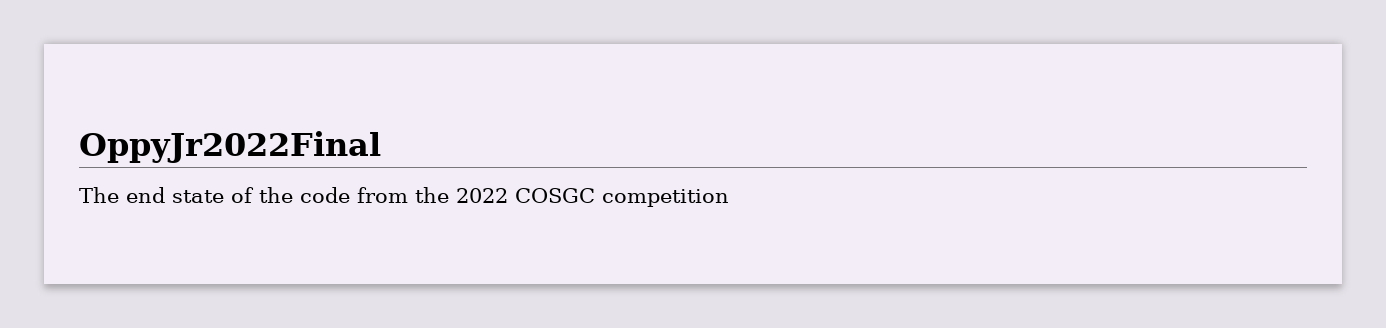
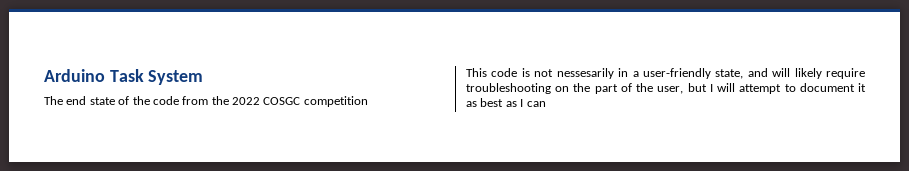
- OppyJr2022Final
+ Arduino Task System
+ This code is not nessesarily in a user-friendly state, and will likely require troubleshooting on the part of the user, but I will attempt to document it as best as I can

